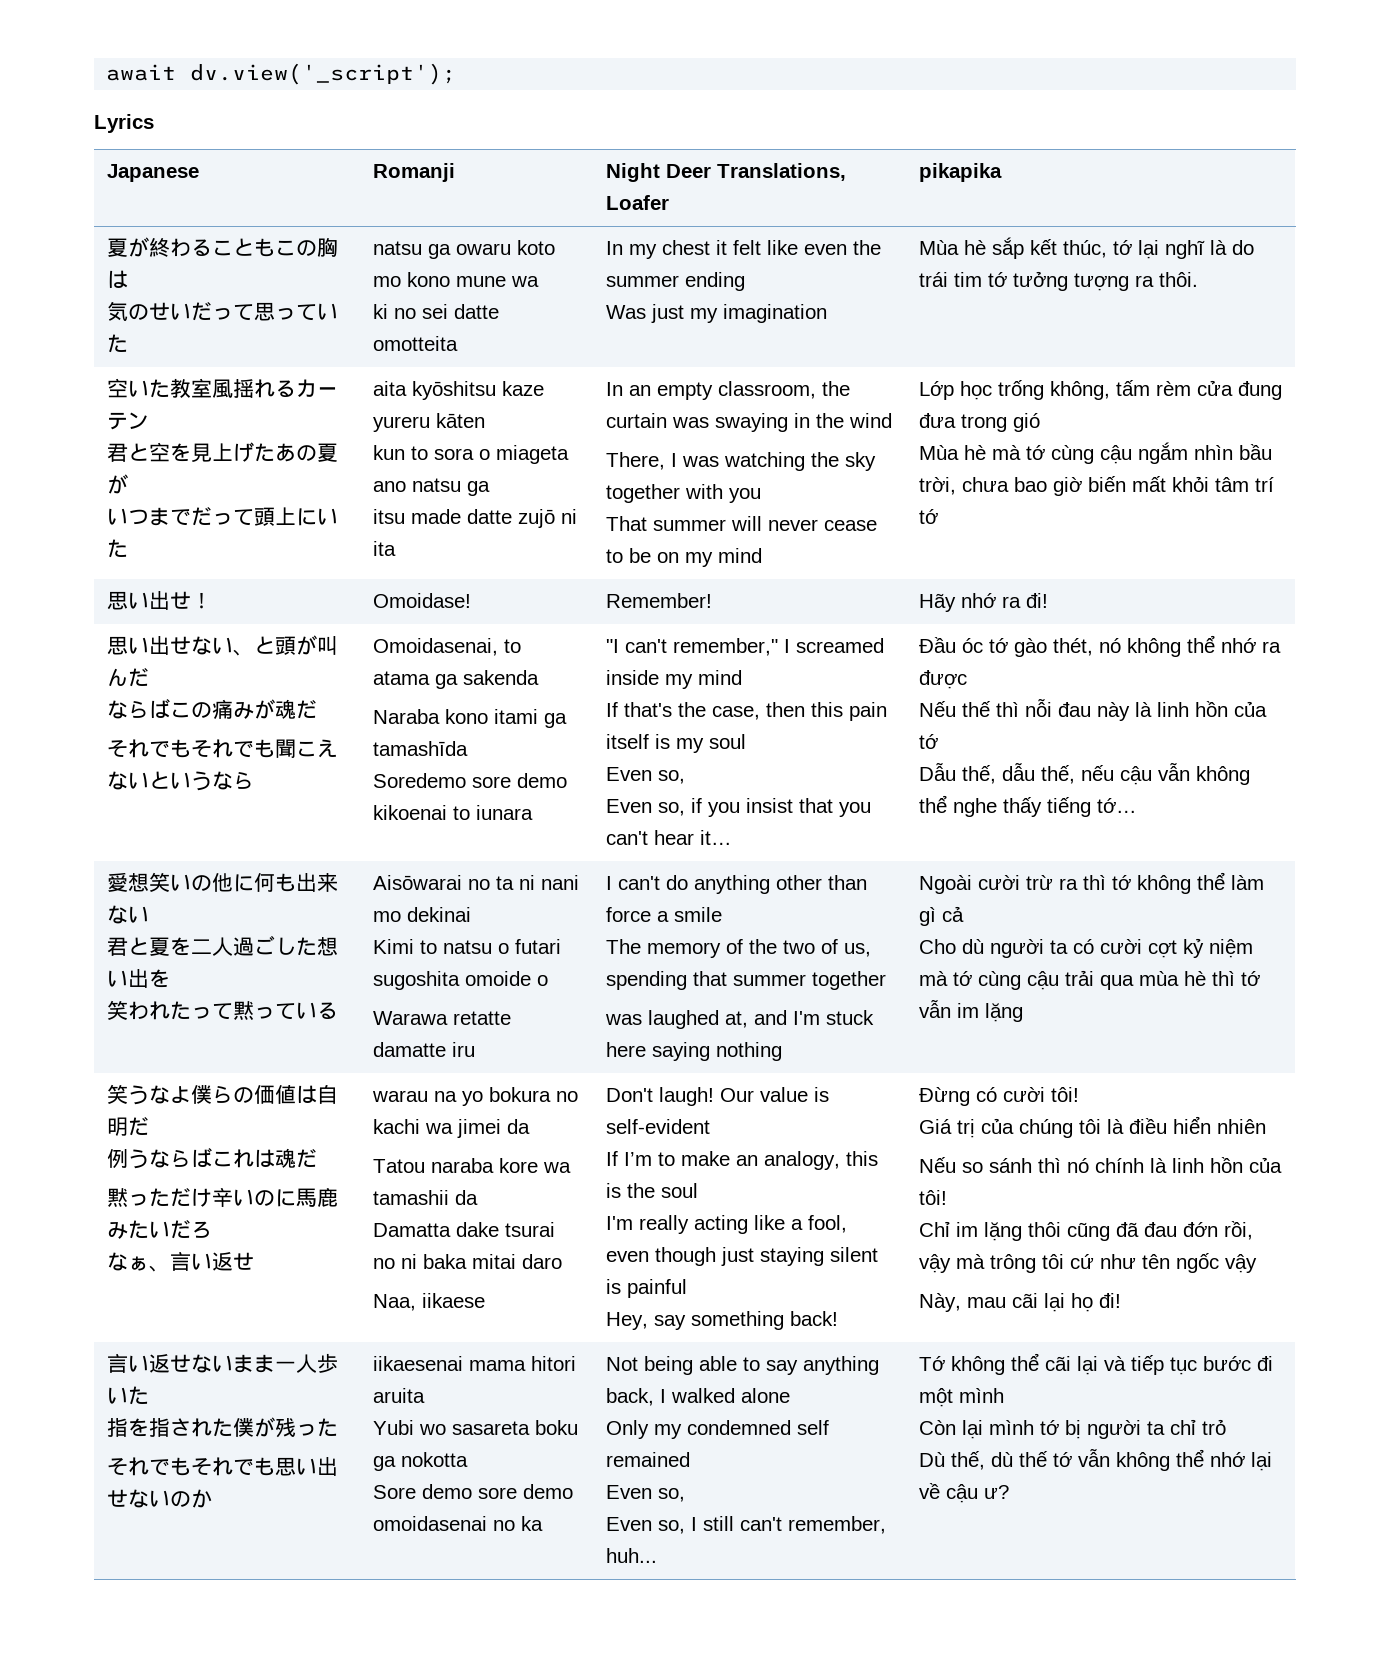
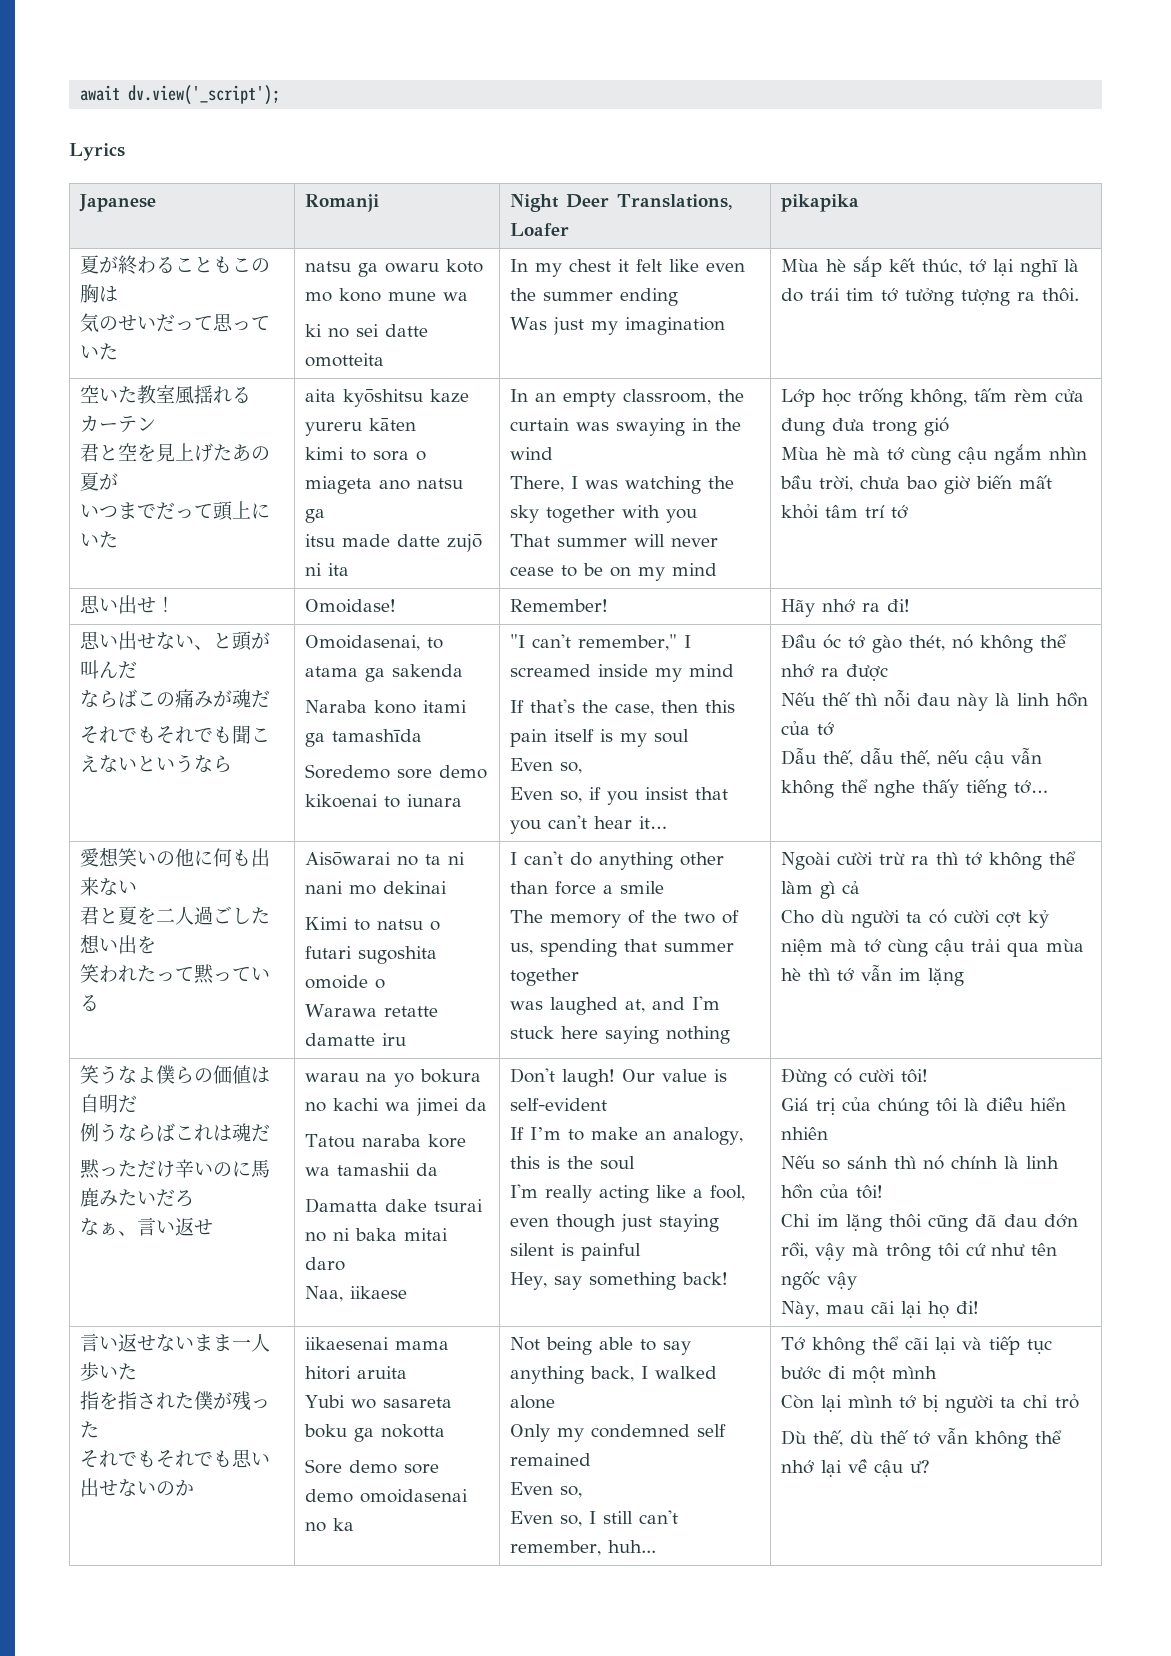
- kun to sora o miageta ano natsu ga
+ kimi to sora o miageta ano natsu ga

